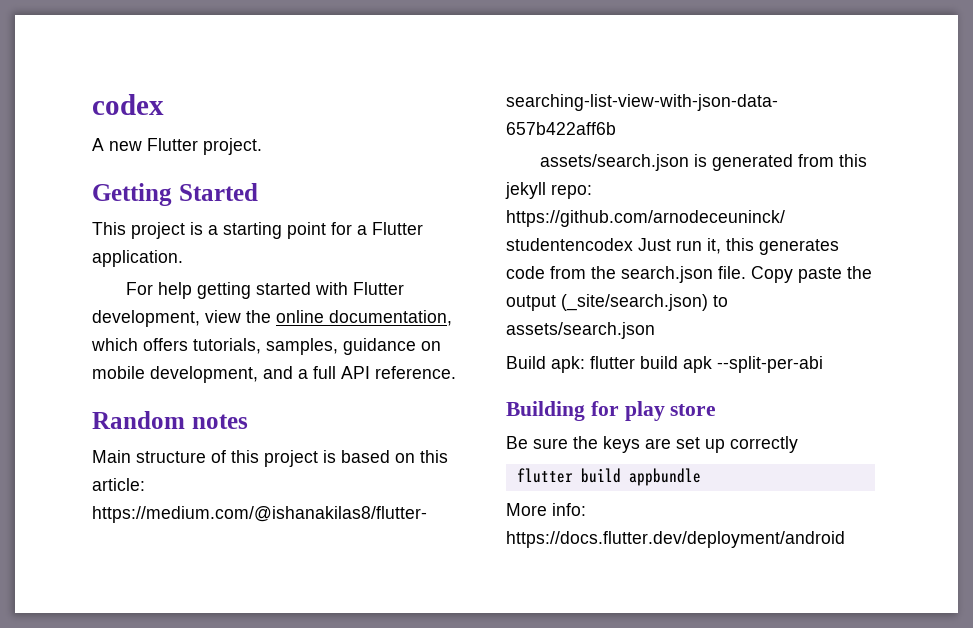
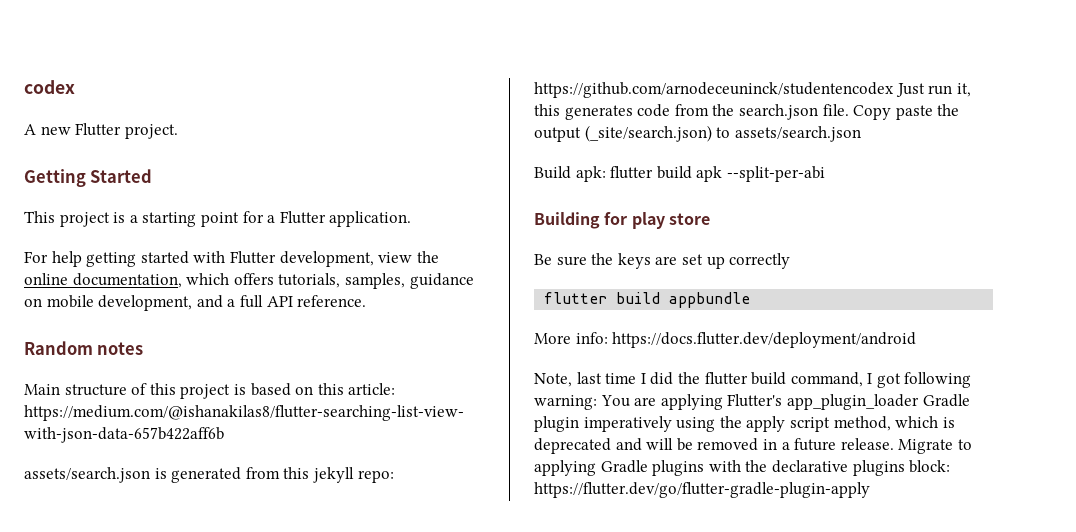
+ Note, last time I did the flutter build command, I got following warning: You are applying Flutter's app_plugin_loader Gradle plugin imperatively using the apply script method, which is deprecated and will be removed in a future release. Migrate to applying Gradle plugins with the declarative plugins block: https://flutter.dev/go/flutter-gradle-plugin-apply

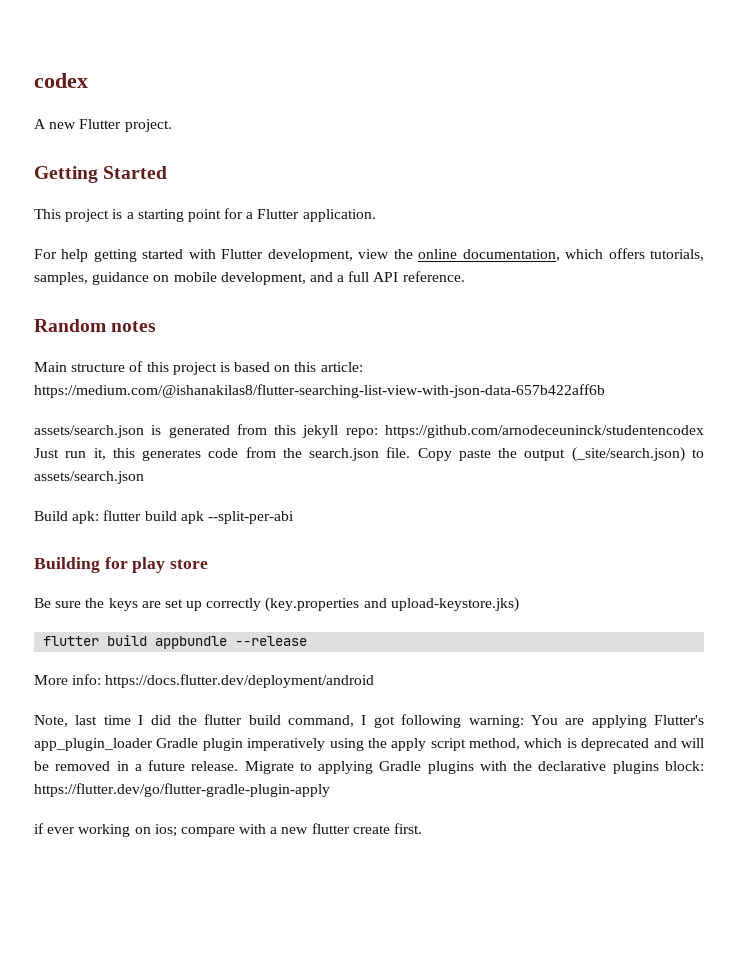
- Be sure the keys are set up correctly
+ Be sure the keys are set up correctly (key.properties and upload-keystore.jks)
- flutter build appbundle
+ flutter build appbundle --release
+ if ever working on ios; compare with a new flutter create first.

